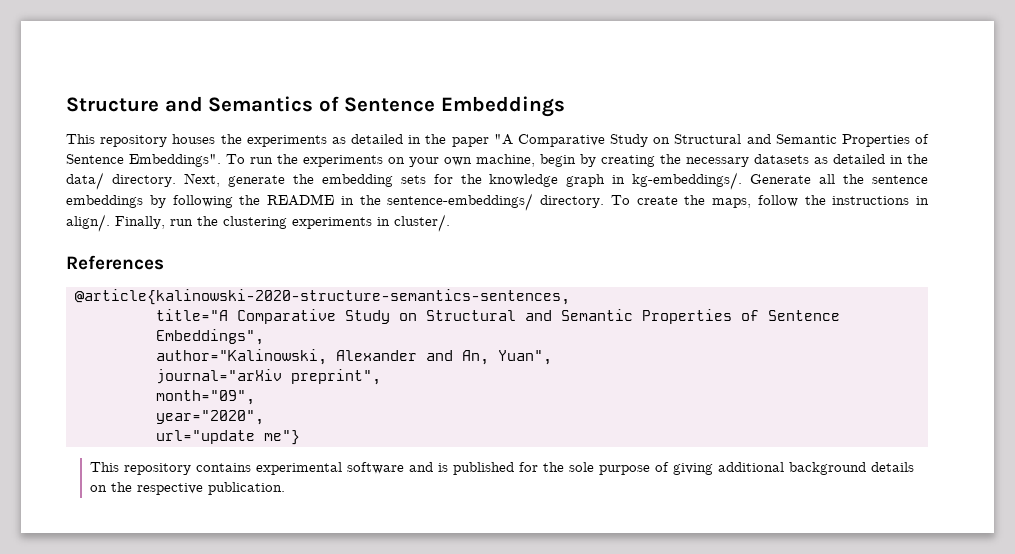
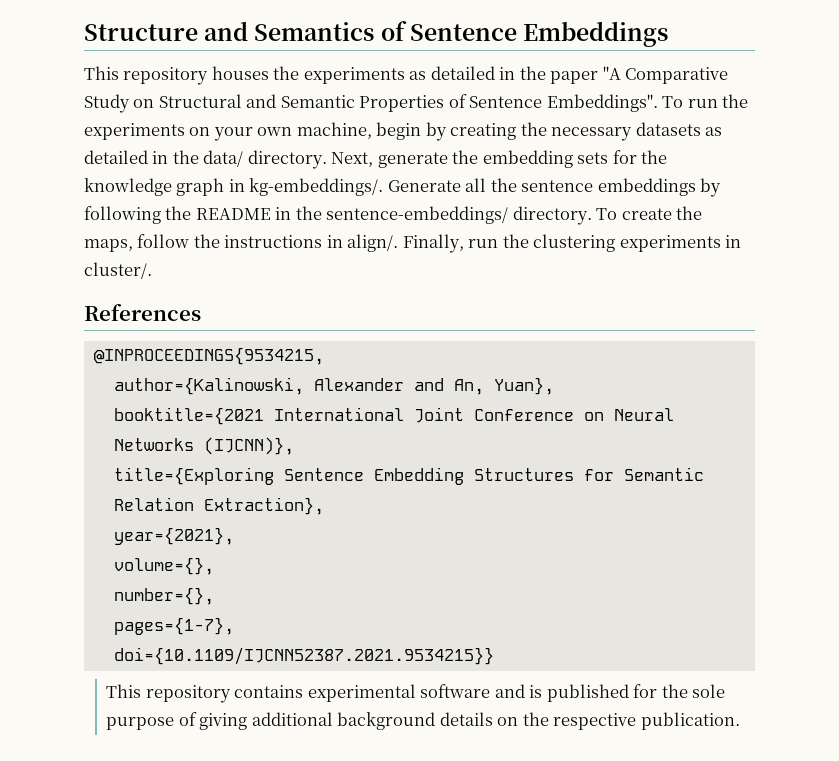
- @article{kalinowski-2020-structure-semantics-sentences,
- title="A Comparative Study on Structural and Semantic Properties of Sentence Embeddings",
- author="Kalinowski, Alexander and An, Yuan",
- journal="arXiv preprint",
- month="09",
- year="2020",
- url="update me"}
+ @INPROCEEDINGS{9534215,
+ author={Kalinowski, Alexander and An, Yuan},
+ booktitle={2021 International Joint Conference on Neural Networks (IJCNN)},
+ title={Exploring Sentence Embedding Structures for Semantic Relation Extraction},
+ year={2021},
+ volume={},
+ number={},
+ pages={1-7},
+ doi={10.1109/IJCNN52387.2021.9534215}}

